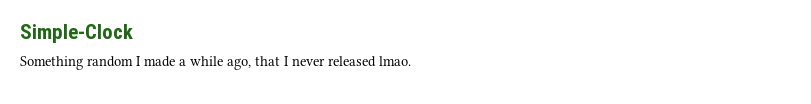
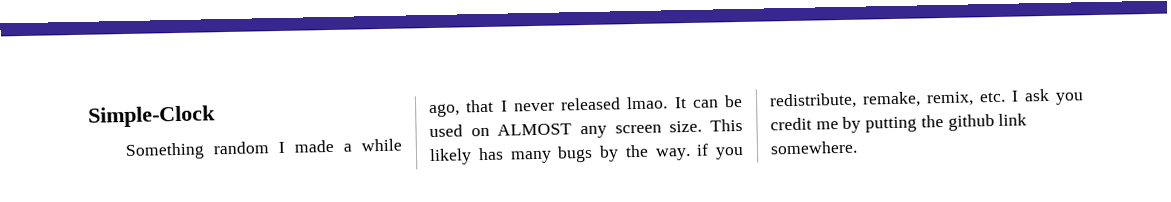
+ It can be used on ALMOST any screen size. This likely has many bugs by the way. if you redistribute, remake, remix, etc. I ask you credit me by putting the github link somewhere.

